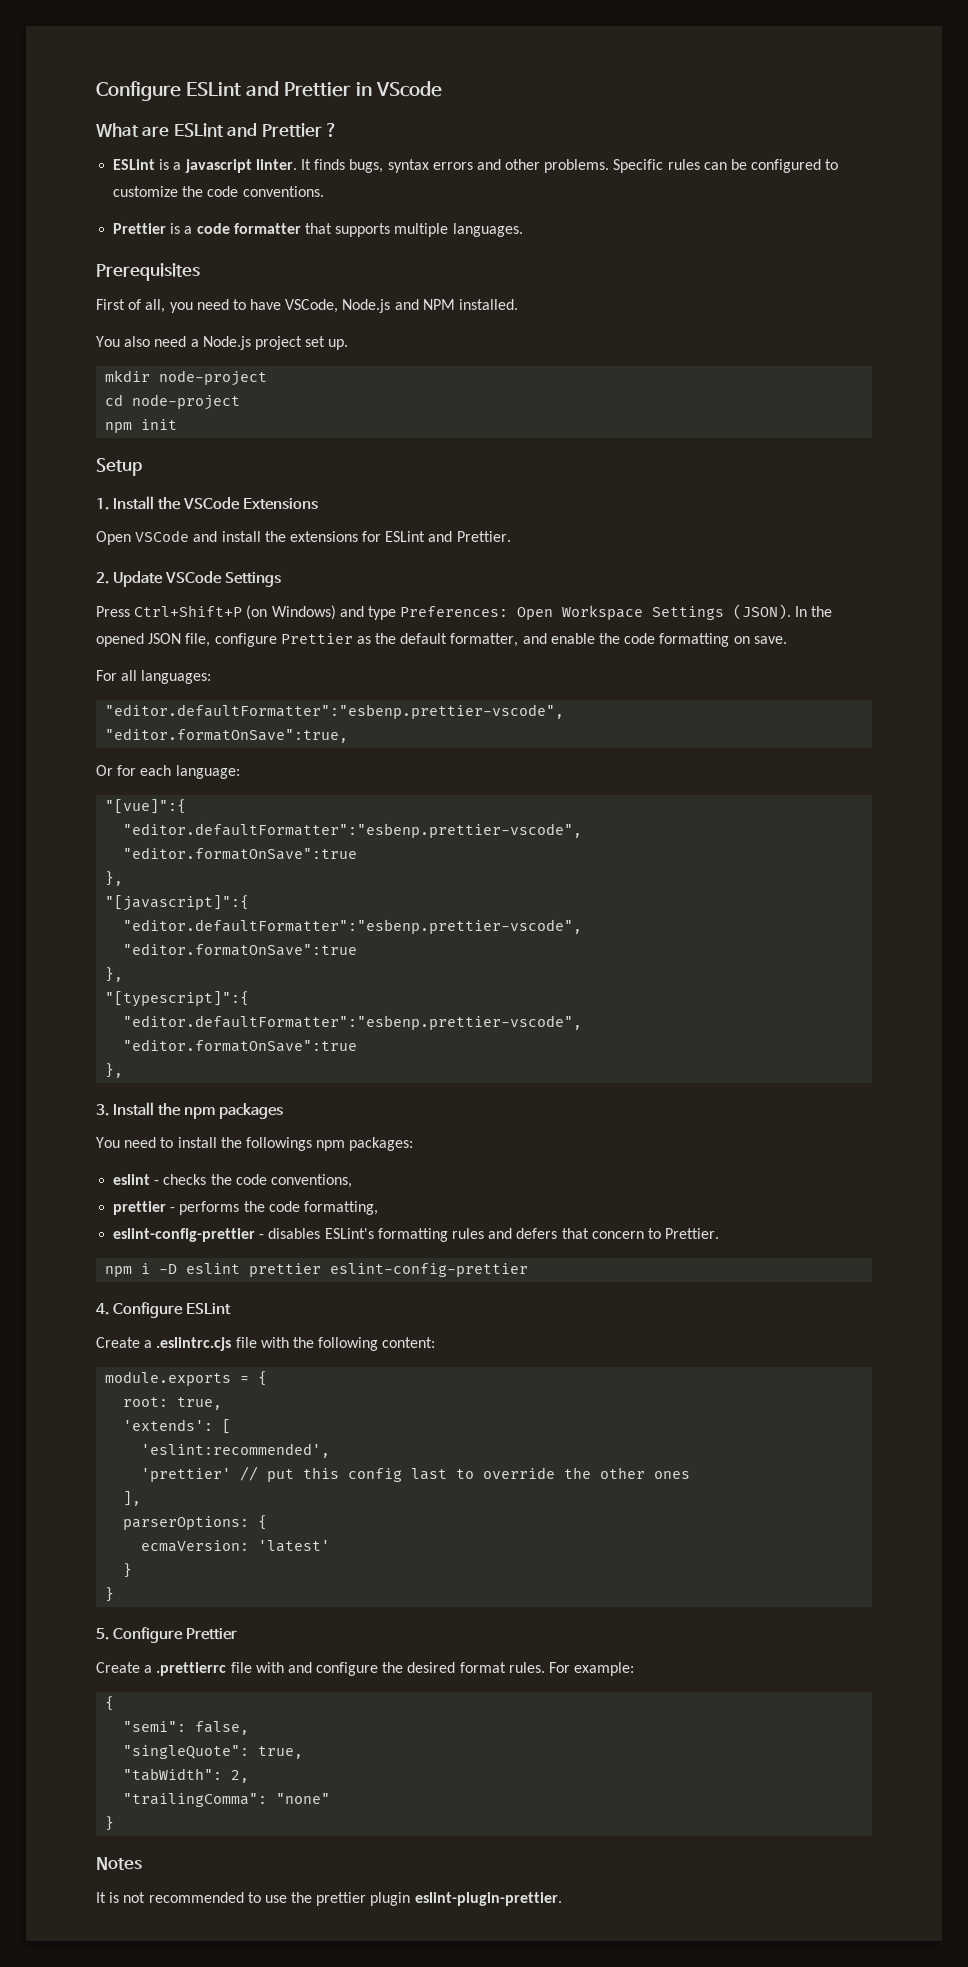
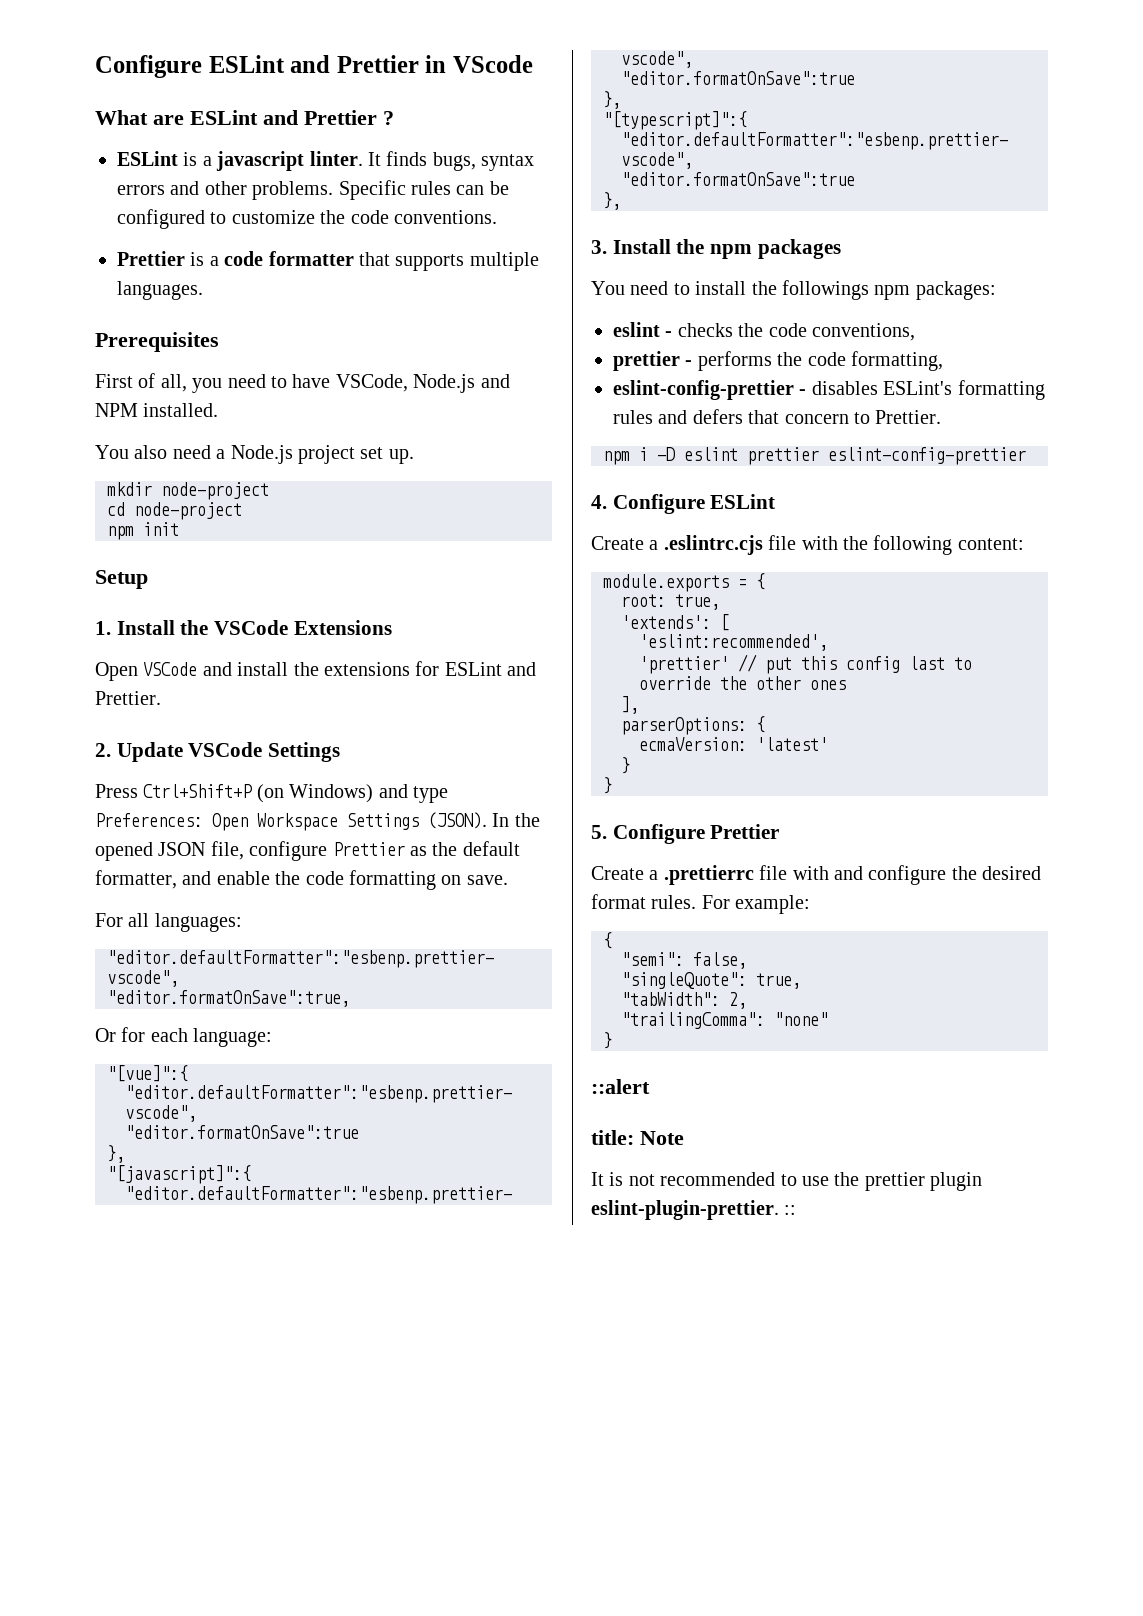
- Notes
+ ::alert
+ title: Note
- It is not recommended to use the prettier plugin eslint-plugin-prettier.
+ It is not recommended to use the prettier plugin eslint-plugin-prettier. ::

